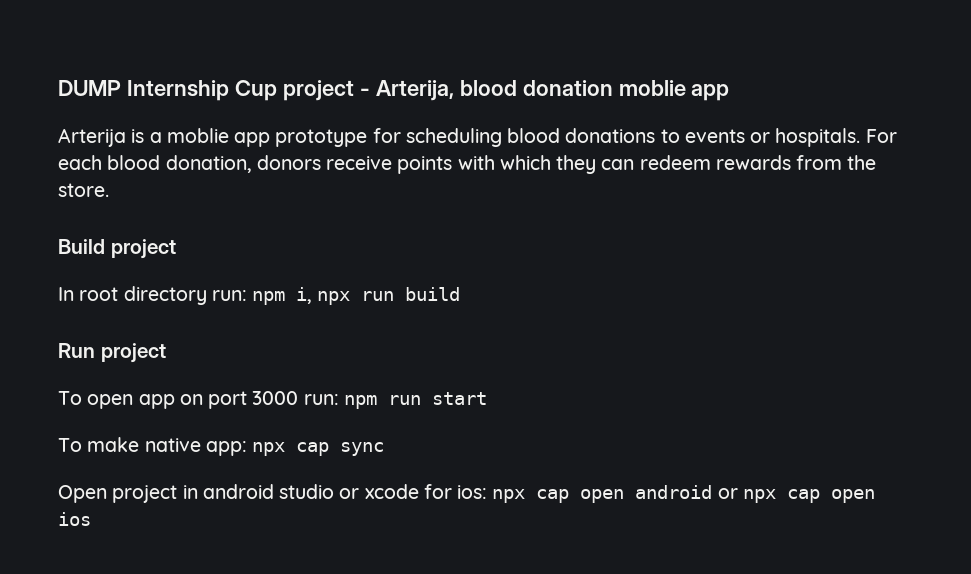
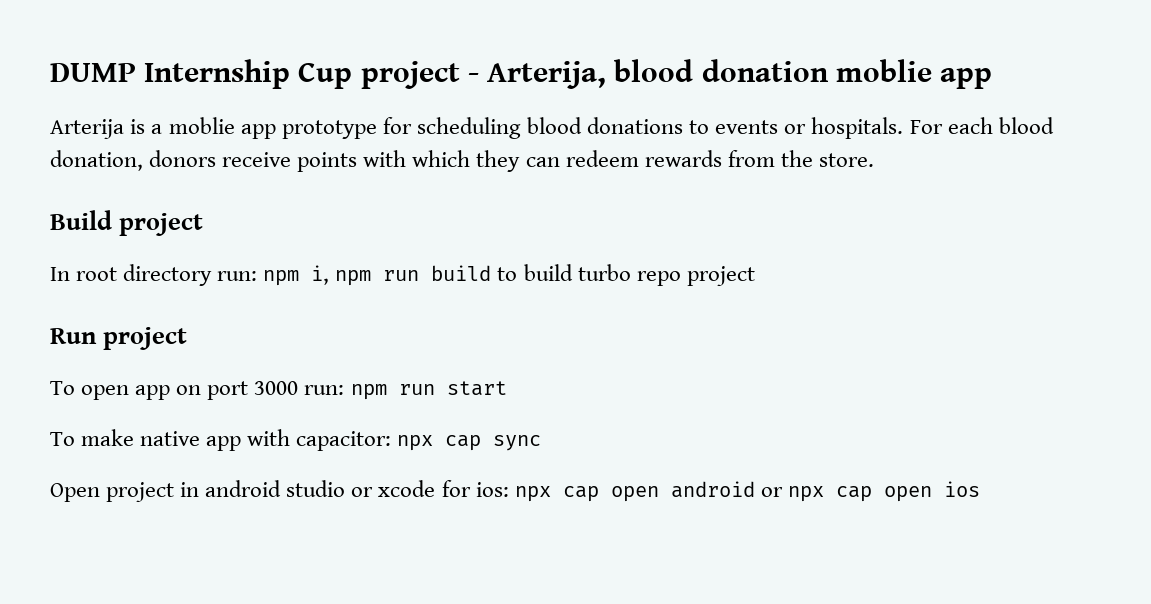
- In root directory run: npm i, npx run build
+ In root directory run: npm i, npm run build to build turbo repo project
- To make native app: npx cap sync
+ To make native app with capacitor: npx cap sync

